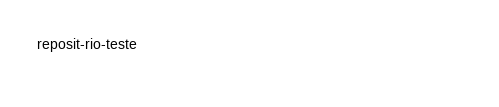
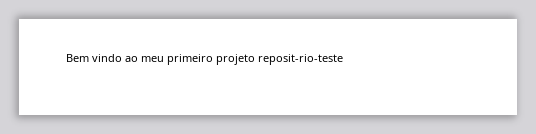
- reposit-rio-teste
+ Bem vindo ao meu primeiro projeto reposit-rio-teste

